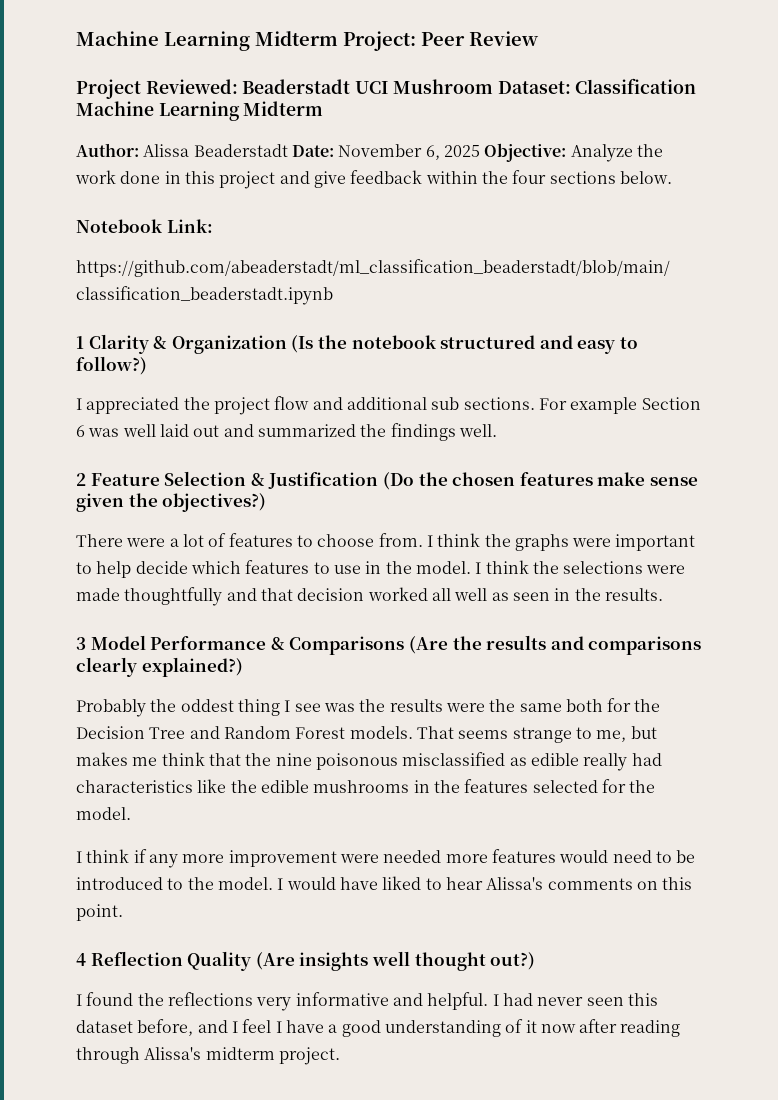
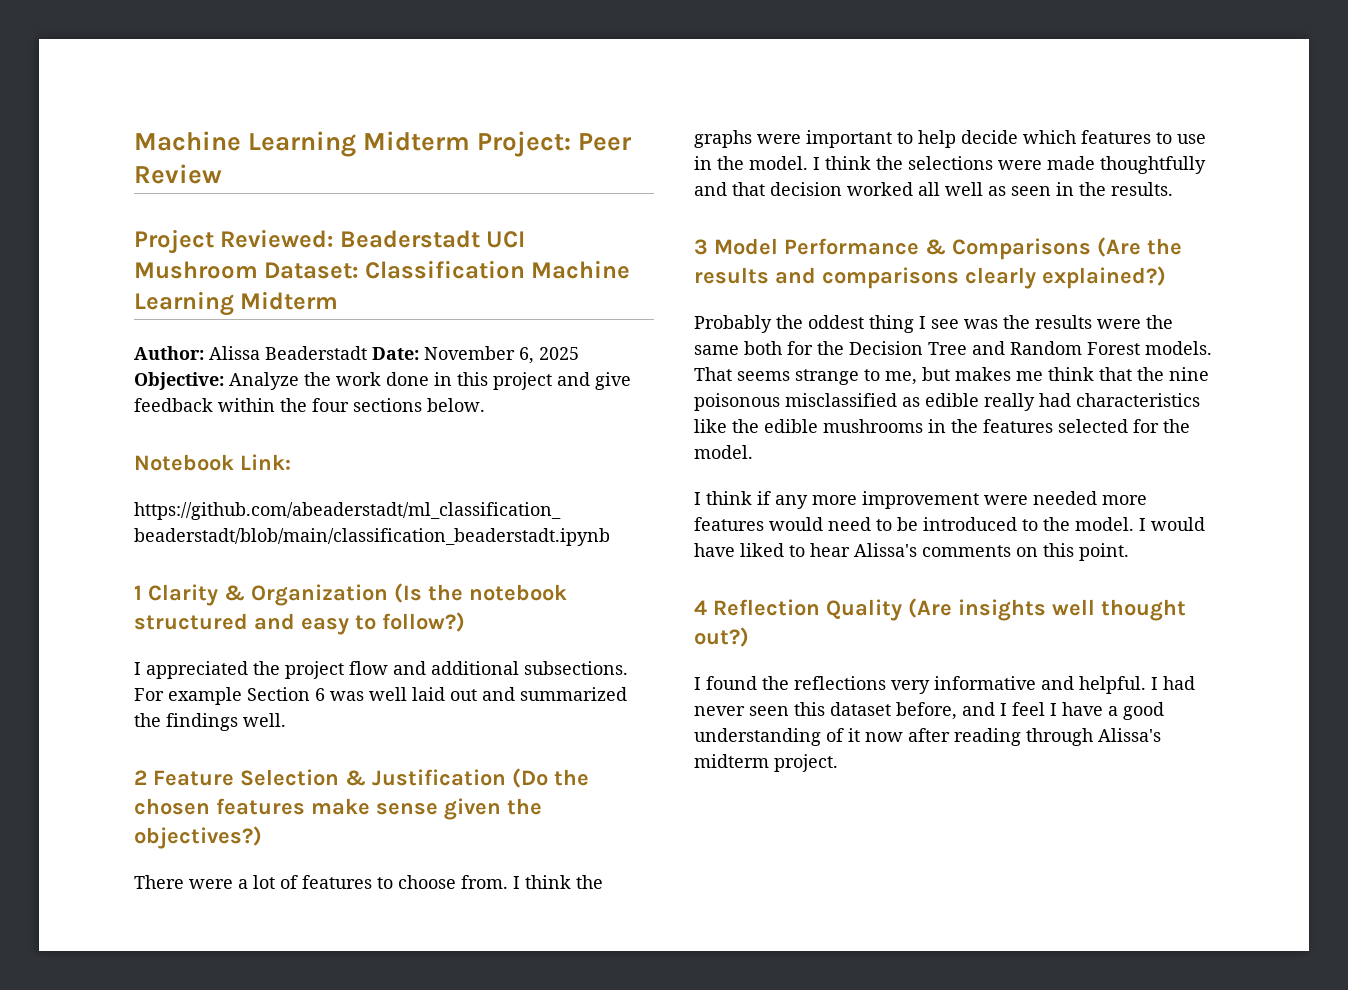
- I appreciated the project flow and additional sub sections.
+ I appreciated the project flow and additional subsections.

